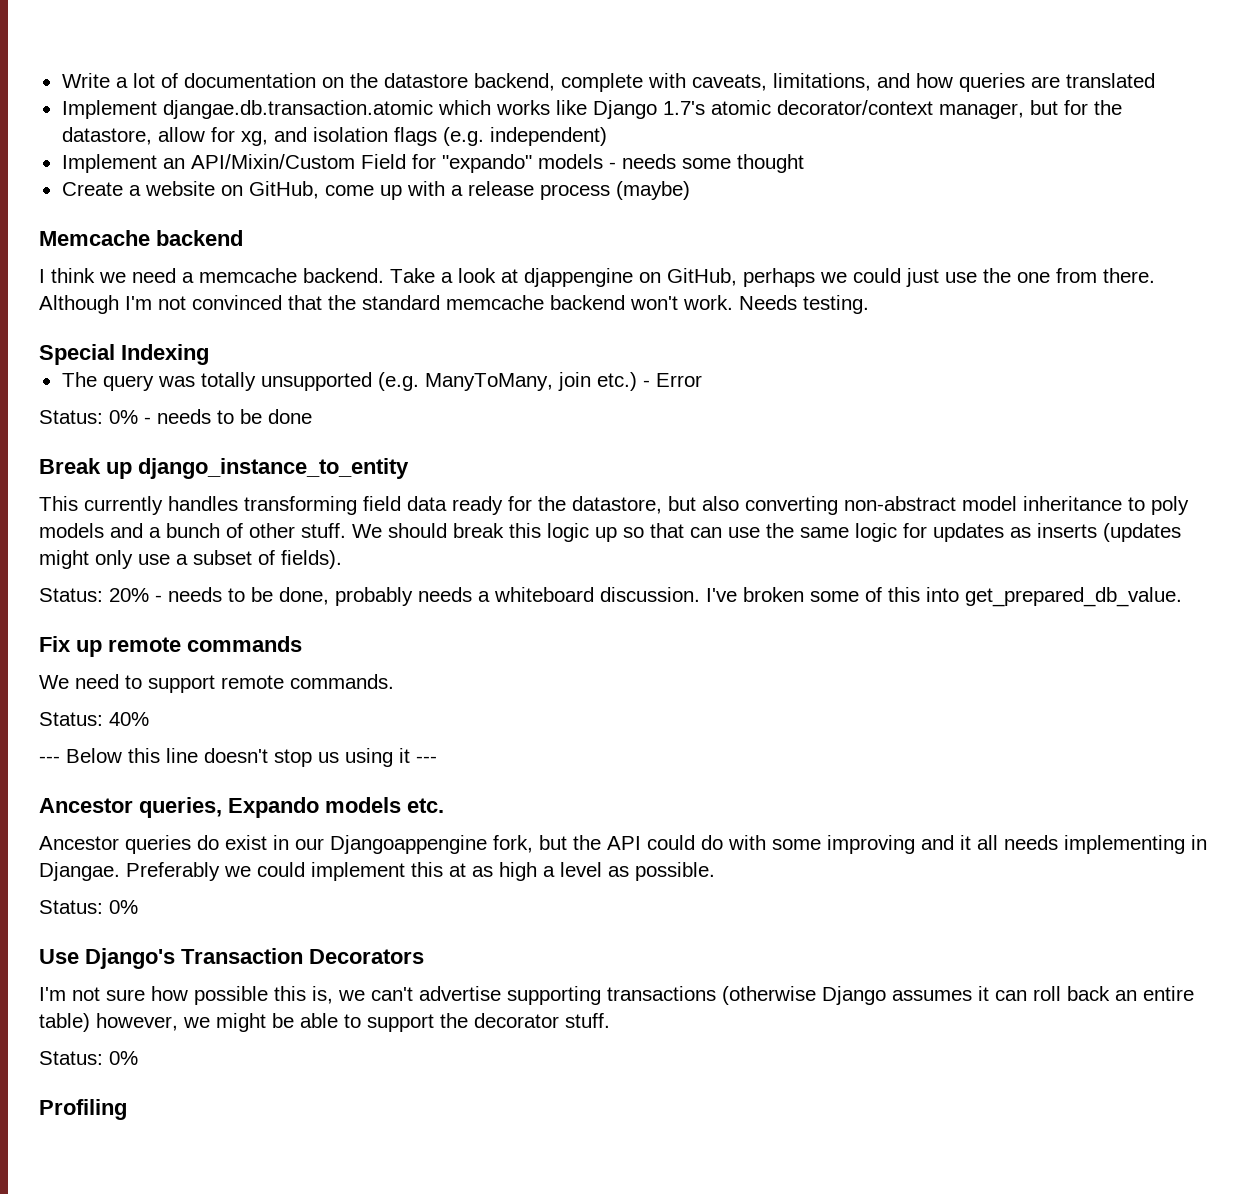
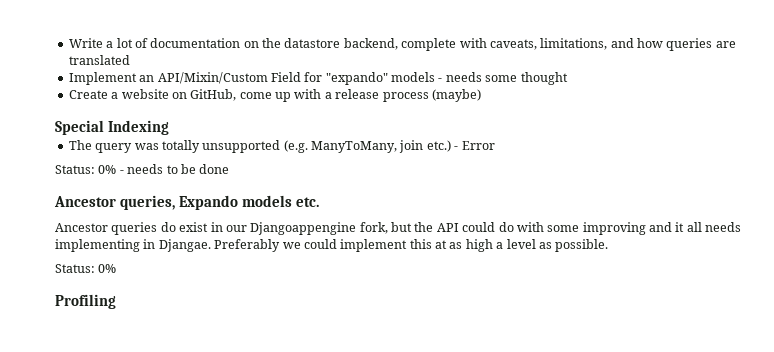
- Implement djangae.db.transaction.atomic which works like Django 1.7's atomic decorator/context manager, but for the datastore, allow for xg, and isolation flags (e.g. independent)
- Memcache backend
- I think we need a memcache backend. Take a look at djappengine on GitHub, perhaps we could just use the one from there. Although I'm not convinced that the standard memcache backend won't work. Needs testing.
- Break up django_instance_to_entity
- This currently handles transforming field data ready for the datastore, but also converting non-abstract model inheritance to poly models and a bunch of other stuff. We should break this logic up so that can use the same logic for updates as inserts (updates might only use a subset of fields).
- Status: 20% - needs to be done, probably needs a whiteboard discussion. I've broken some of this into get_prepared_db_value.
- Fix up remote commands
- We need to support remote commands.
- Status: 40%
- --- Below this line doesn't stop us using it ---
- Use Django's Transaction Decorators
- I'm not sure how possible this is, we can't advertise supporting transactions (otherwise Django assumes it can roll back an entire table) however, we might be able to support the decorator stuff.
- Status: 0%

